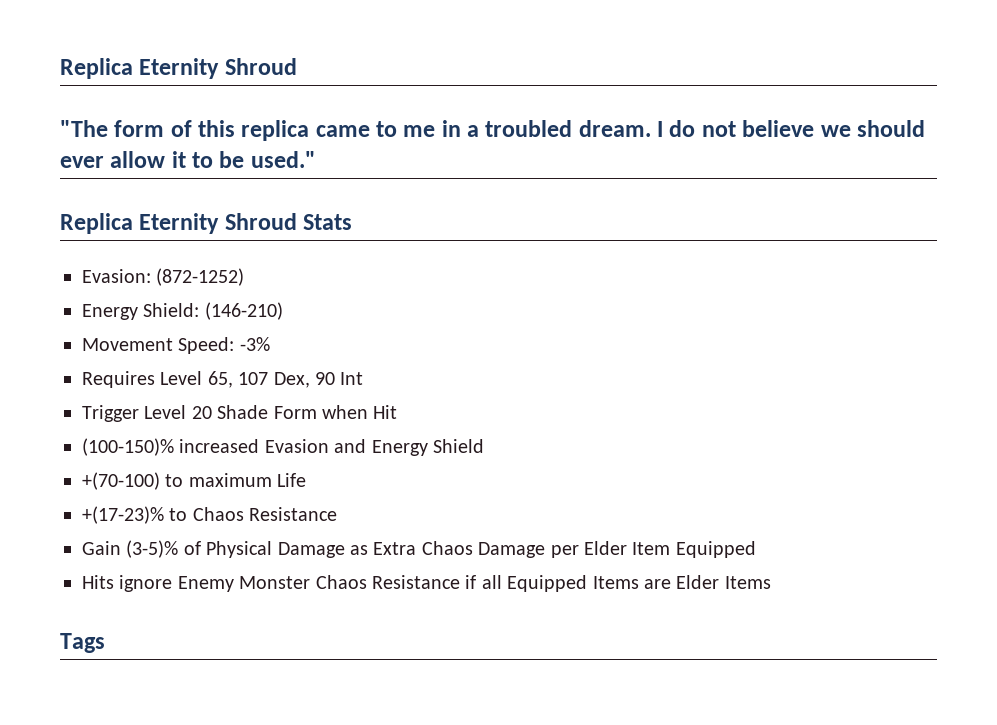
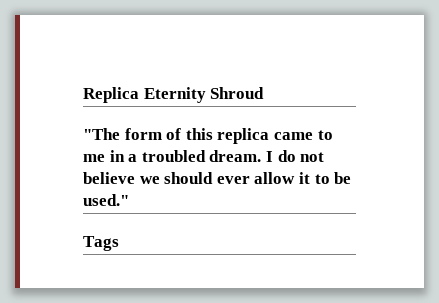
- Replica Eternity Shroud Stats
- Evasion: (872-1252)
- Energy Shield: (146-210)
- Movement Speed: -3%
- Requires Level 65, 107 Dex, 90 Int
- Trigger Level 20 Shade Form when Hit
- (100-150)% increased Evasion and Energy Shield
- +(70-100) to maximum Life
- +(17-23)% to Chaos Resistance
- Gain (3-5)% of Physical Damage as Extra Chaos Damage per Elder Item Equipped
- Hits ignore Enemy Monster Chaos Resistance if all Equipped Items are Elder Items

